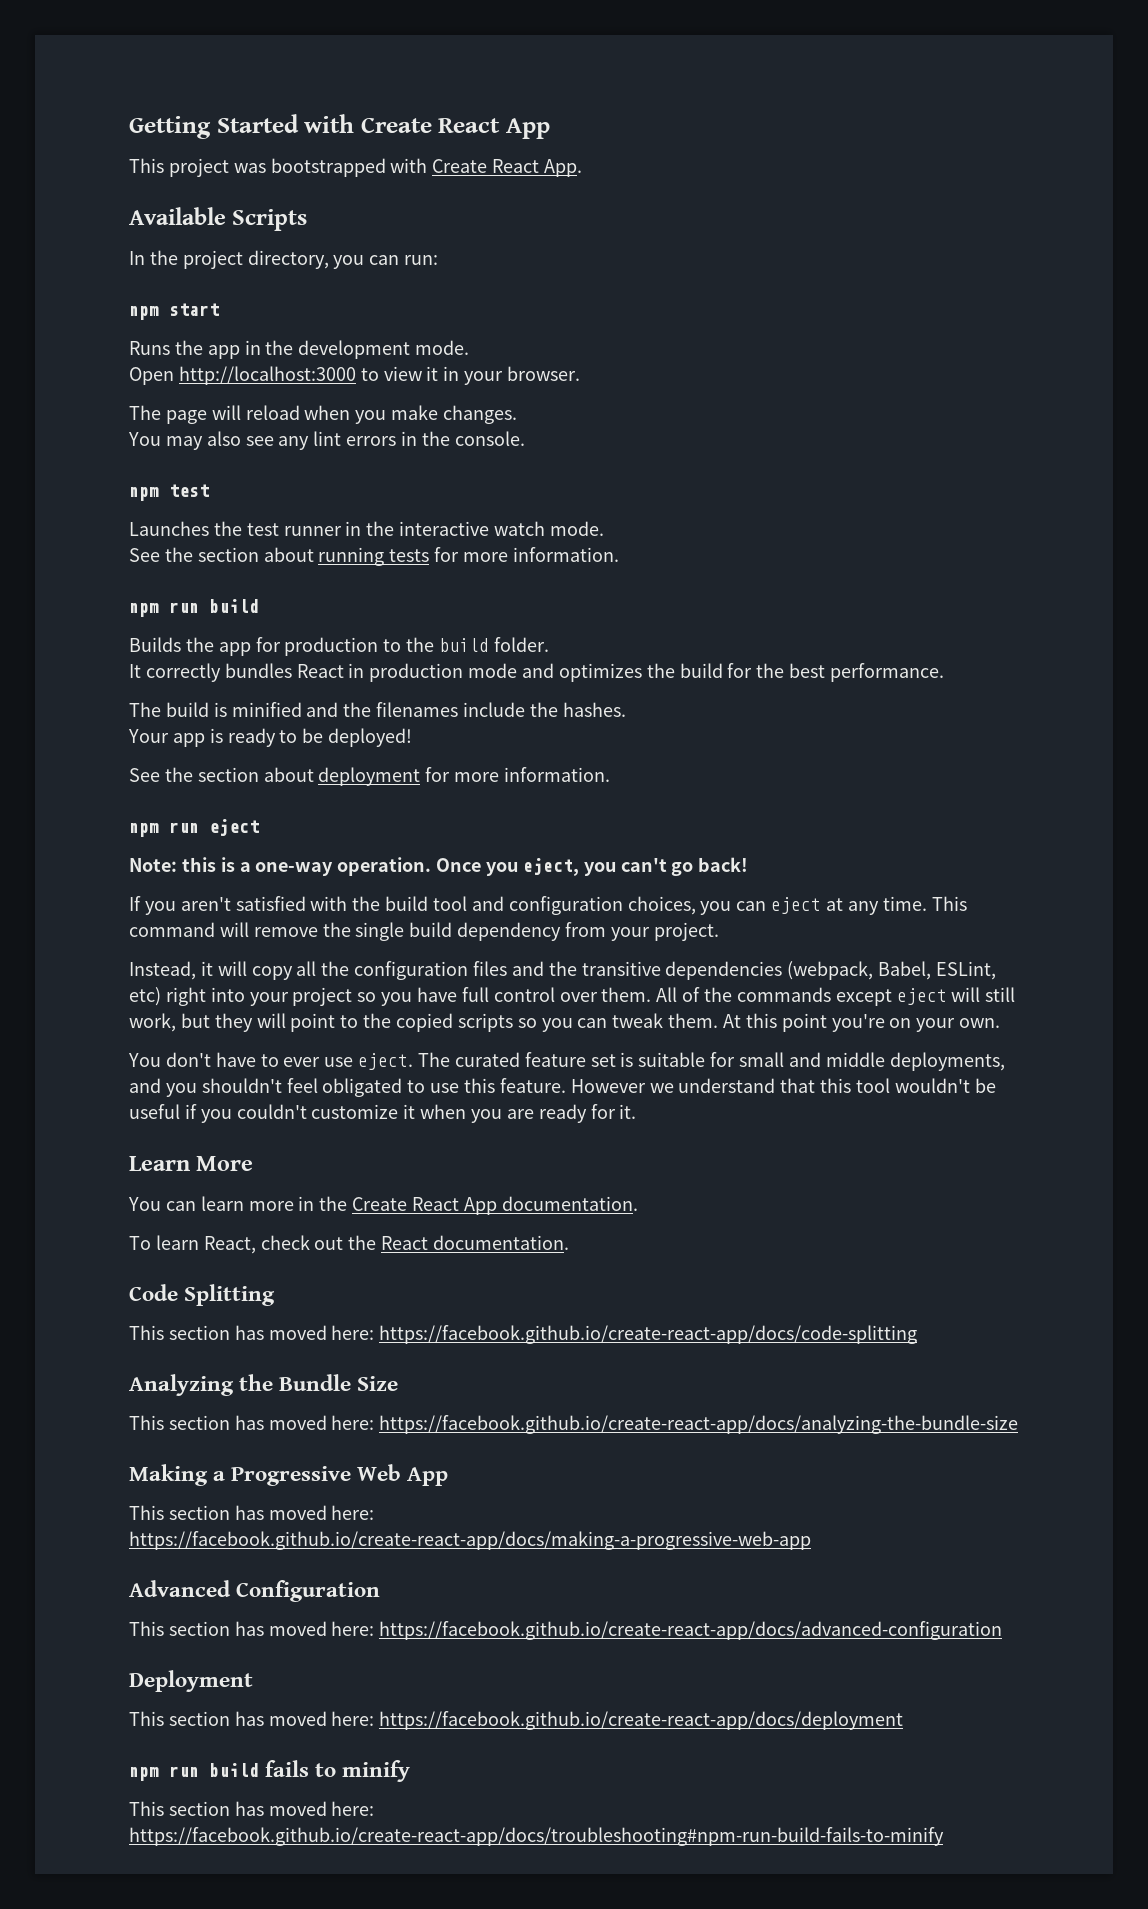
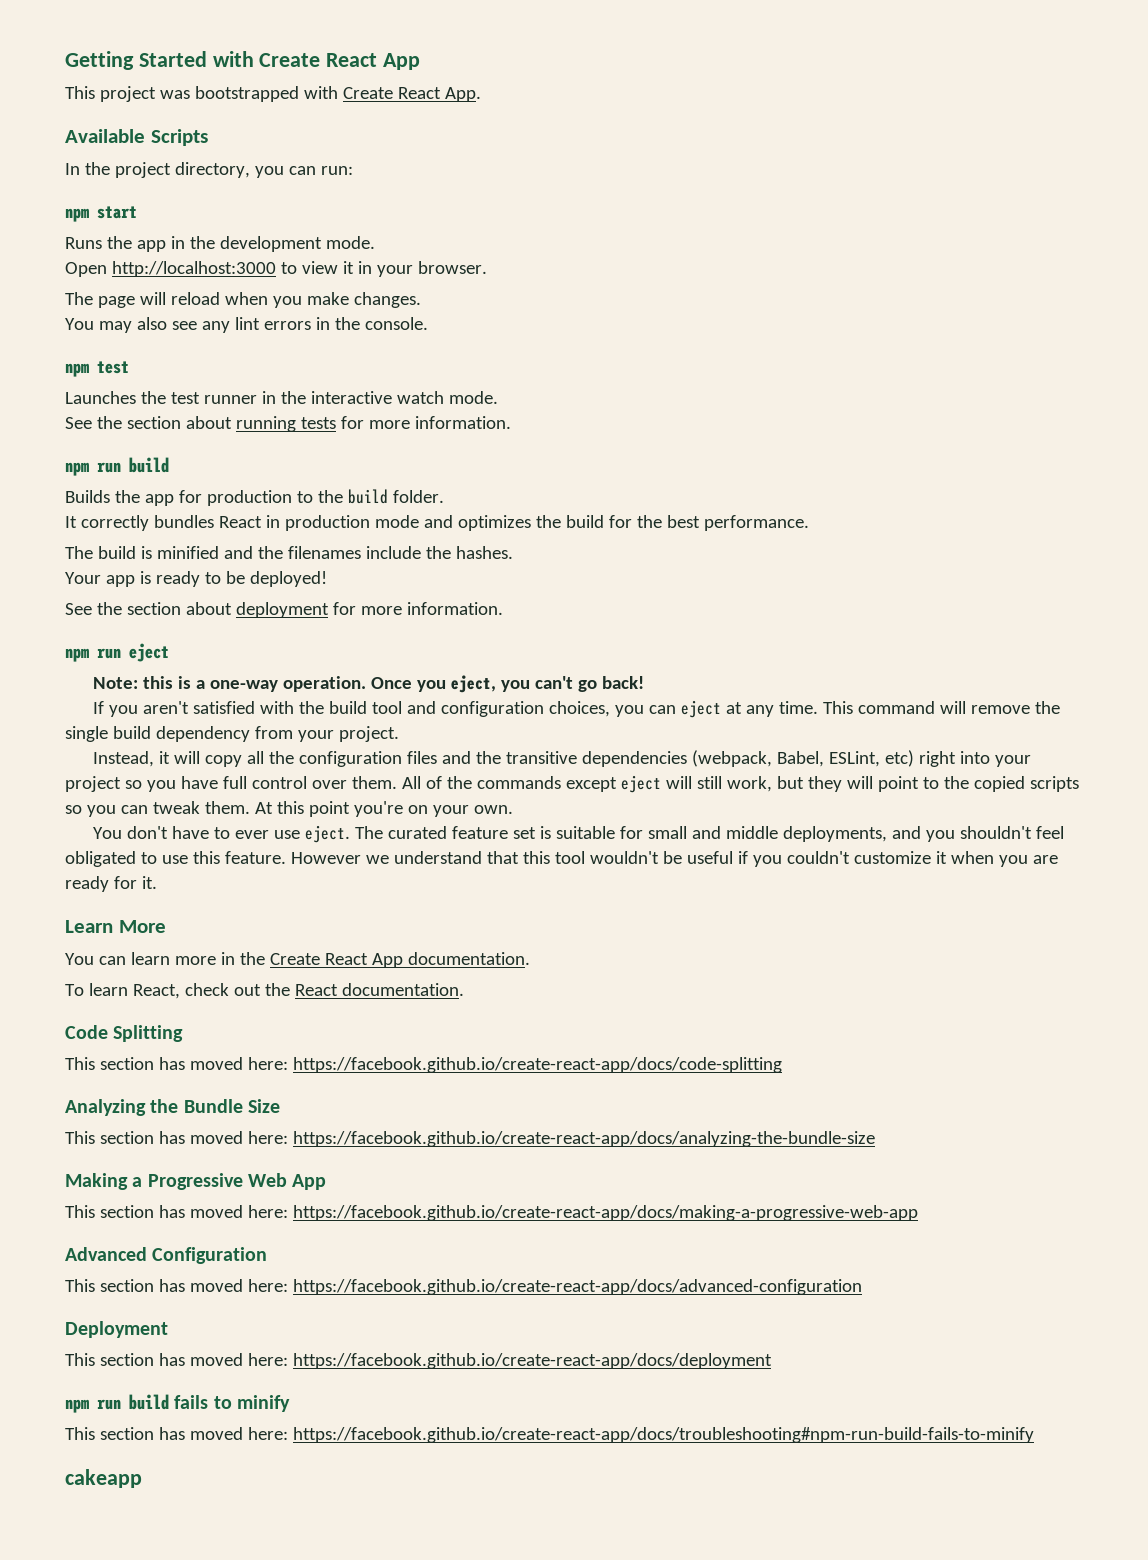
+ cakeapp

